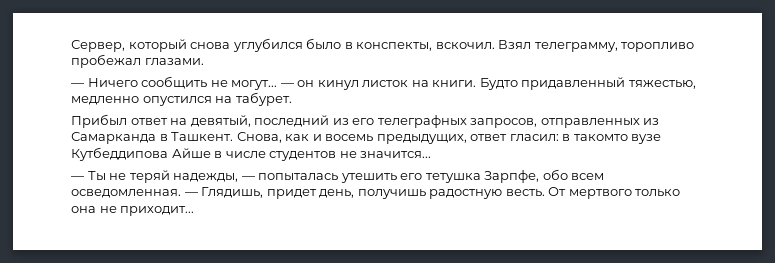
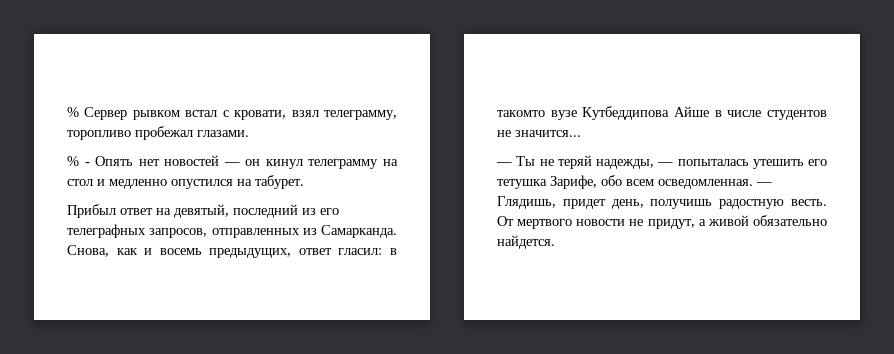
- Сервер, который снова углубился было в конспекты, вскочил. Взял телеграмму, торопливо пробежал глазами.
- — Ничего сообщить не могут... — он кинул листок на книги. Будто придавленный тяжестью, медленно опустился на табурет.
+ % Сервер рывком встал с кровати, взял телеграмму, торопливо пробежал глазами.
+ % - Опять нет новостей — он кинул телеграмму на стол и медленно опустился на табурет.
- Прибыл ответ на девятый, последний из его телеграфных запросов, отправленных из Самарканда в Ташкент.
+ Прибыл ответ на девятый, последний из его телеграфных запросов, отправленных из Самарканда.
- — Ты не теряй надежды, — попыталась утешить его тетушка Зарпфе, обо всем осведомленная.
+ — Ты не теряй надежды, — попыталась утешить его тетушка Зарифе, обо всем осведомленная.
- От мертвого только она не приходит...
+ От мертвого новости не придут, а живой обязательно найдется.

